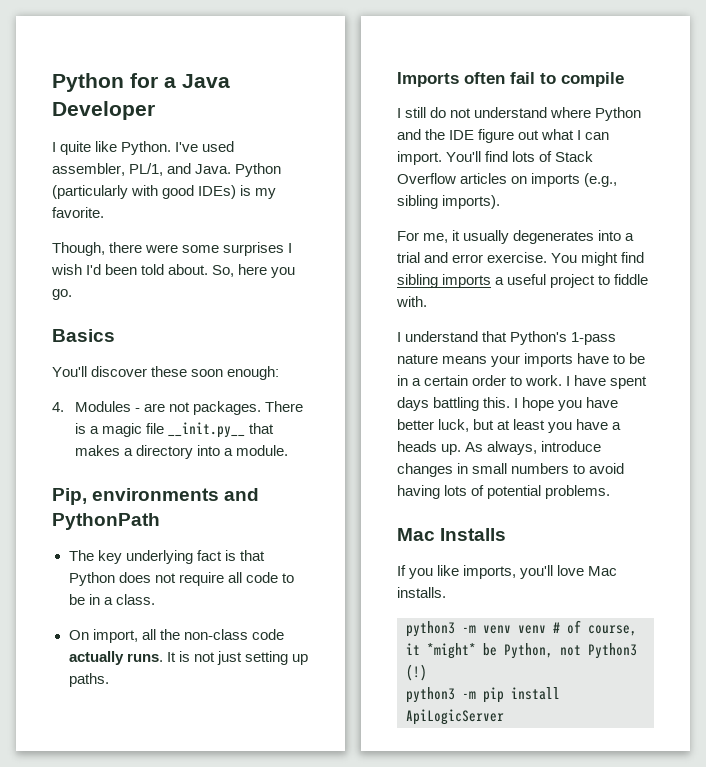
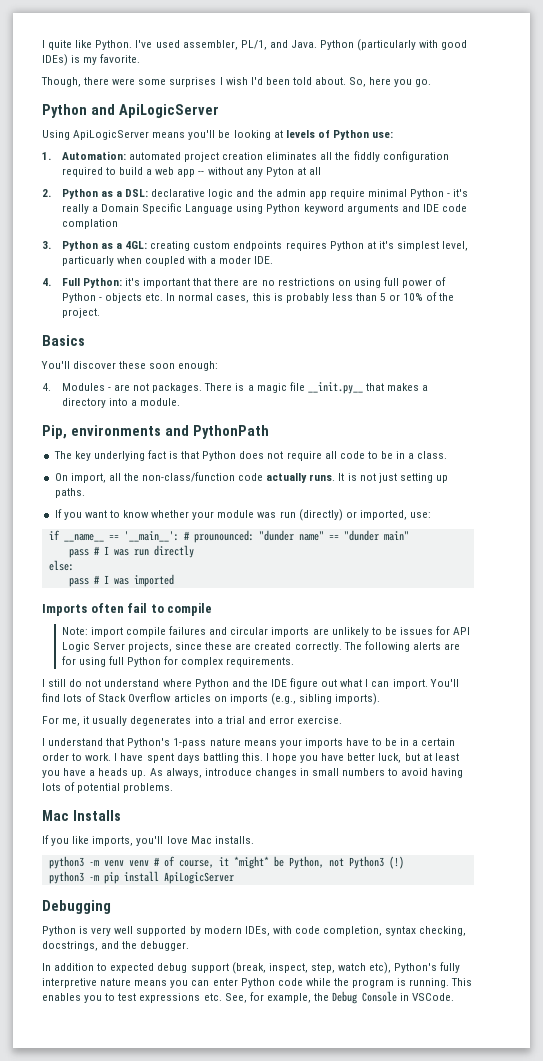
- Python for a Java Developer
+ Python and ApiLogicServer
+ Using ApiLogicServer means you'll be looking at levels of Python use:
+ 1. Automation: automated project creation eliminates all the fiddly configuration required to build a web app -- without any Pyton at all
+ 2. Python as a DSL: declarative logic and the admin app require minimal Python - it's really a Domain Specific Language using Python keyword arguments and IDE code complation
+ 3. Python as a 4GL: creating custom endpoints requires Python at it's simplest level, particuarly when coupled with a moder IDE.
+ 4. Full Python: it's important that there are no restrictions on using full power of Python - objects etc. In normal cases, this is probably less than 5 or 10% of the project.
- On import, all the non-class code actually runs.
+ On import, all the non-class/function code actually runs.
+ If you want to know whether your module was run (directly) or imported, use:
+ if __name__ == '__main__': # prounounced: "dunder name" == "dunder main"
+ pass # I was run directly
+ else:
+ pass # I was imported
+ Note: import compile failures and circular imports are unlikely to be issues for API Logic Server projects, since these are created correctly. The following alerts are for using full Python for complex requirements.
- You might find sibling imports a useful project to fiddle with.
+ Debugging
+ Python is very well supported by modern IDEs, with code completion, syntax checking, docstrings, and the debugger.
+ In addition to expected debug support (break, inspect, step, watch etc), Python's fully interpretive nature means you can enter Python code while the program is running. This enables you to test expressions etc. See, for example, the Debug Console in VSCode.

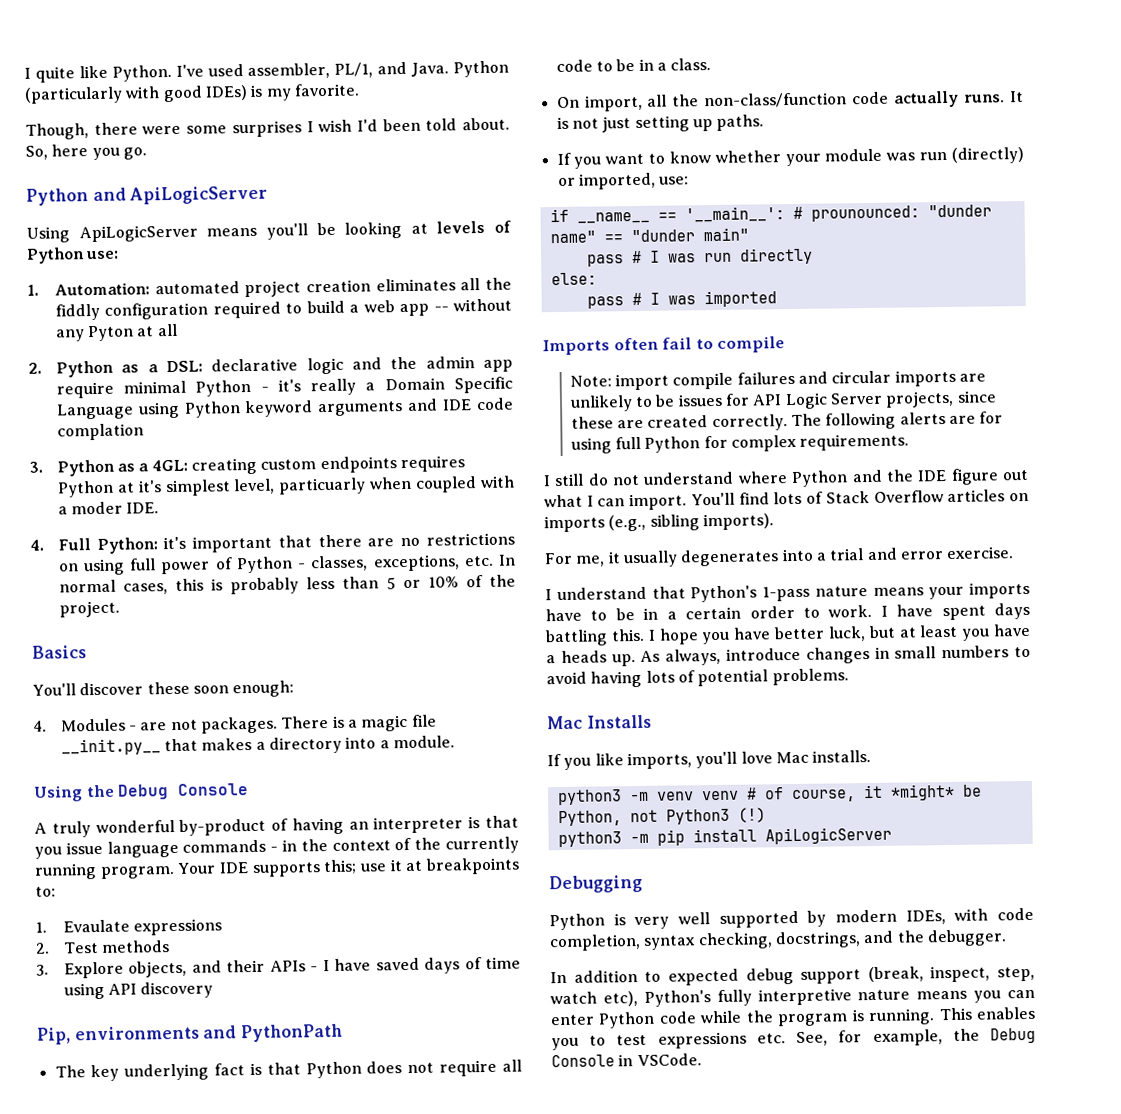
- 4. Full Python: it's important that there are no restrictions on using full power of Python - objects etc. In normal cases, this is probably less than 5 or 10% of the project.
+ 4. Full Python: it's important that there are no restrictions on using full power of Python - classes, exceptions, etc. In normal cases, this is probably less than 5 or 10% of the project.
+ Using the Debug Console
+ A truly wonderful by-product of having an interpreter is that you issue language commands - in the context of the currently running program. Your IDE supports this; use it at breakpoints to:
+ 1. Evaulate expressions
+ 2. Test methods
+ 3. Explore objects, and their APIs - I have saved days of time using API discovery

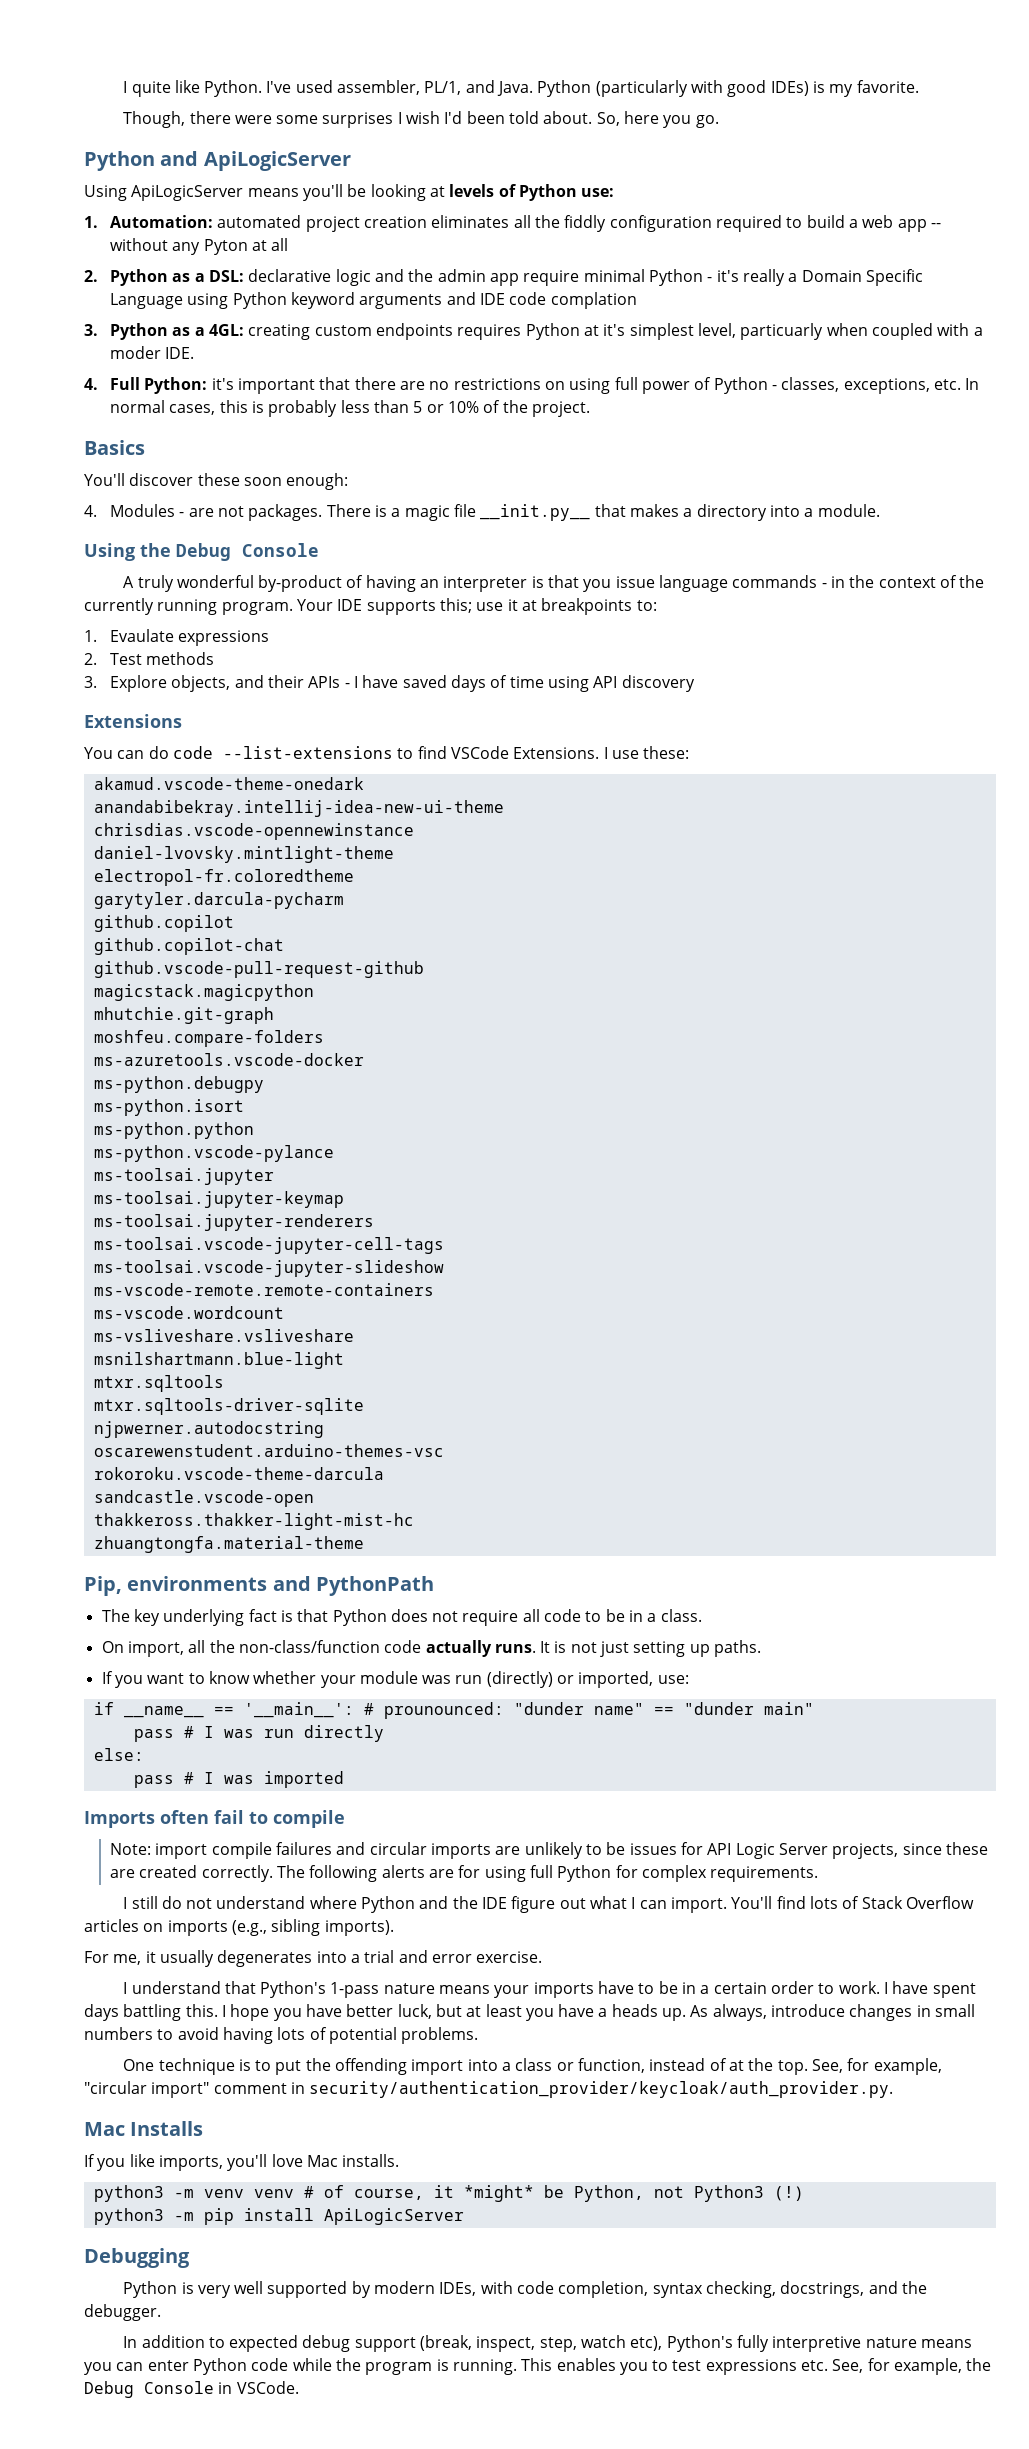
+ Extensions
+ You can do code --list-extensions to find VSCode Extensions. I use these:
+ akamud.vscode-theme-onedark
+ anandabibekray.intellij-idea-new-ui-theme
+ chrisdias.vscode-opennewinstance
+ daniel-lvovsky.mintlight-theme
+ electropol-fr.coloredtheme
+ garytyler.darcula-pycharm
+ github.copilot
+ github.copilot-chat
+ github.vscode-pull-request-github
+ magicstack.magicpython
+ mhutchie.git-graph
+ moshfeu.compare-folders
+ ms-azuretools.vscode-docker
+ ms-python.debugpy
+ ms-python.isort
+ ms-python.python
+ ms-python.vscode-pylance
+ ms-toolsai.jupyter
+ ms-toolsai.jupyter-keymap
+ ms-toolsai.jupyter-renderers
+ ms-toolsai.vscode-jupyter-cell-tags
+ ms-toolsai.vscode-jupyter-slideshow
+ ms-vscode-remote.remote-containers
+ ms-vscode.wordcount
+ ms-vsliveshare.vsliveshare
+ msnilshartmann.blue-light
+ mtxr.sqltools
+ mtxr.sqltools-driver-sqlite
+ njpwerner.autodocstring
+ oscarewenstudent.arduino-themes-vsc
+ rokoroku.vscode-theme-darcula
+ sandcastle.vscode-open
+ thakkeross.thakker-light-mist-hc
+ zhuangtongfa.material-theme
+ One technique is to put the offending import into a class or function, instead of at the top. See, for example, "circular import" comment in security/authentication_provider/keycloak/auth_provider.py.

